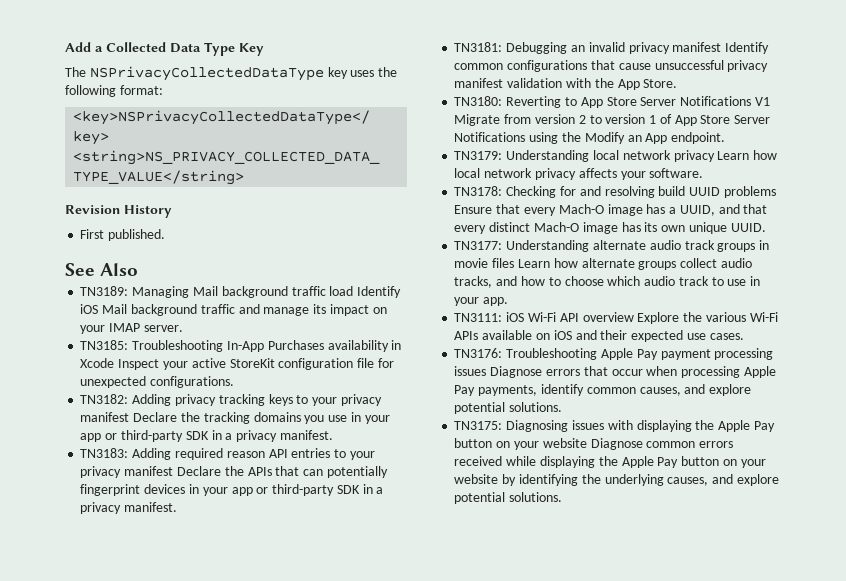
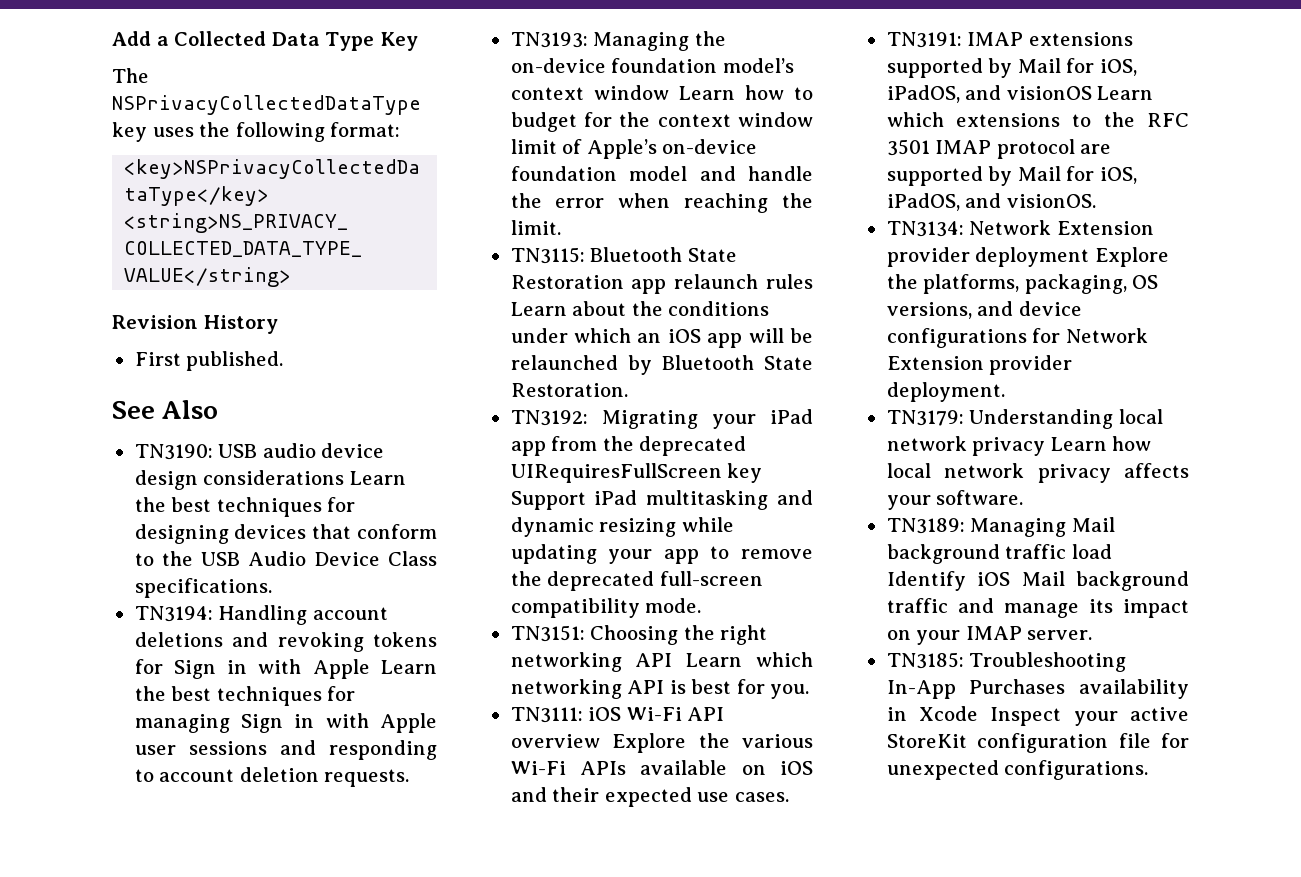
+ TN3190: USB audio device design considerations Learn the best techniques for designing devices that conform to the USB Audio Device Class specifications.
+ TN3194: Handling account deletions and revoking tokens for Sign in with Apple Learn the best techniques for managing Sign in with Apple user sessions and responding to account deletion requests.
+ TN3193: Managing the on-device foundation model’s context window Learn how to budget for the context window limit of Apple’s on-device foundation model and handle the error when reaching the limit.
+ TN3115: Bluetooth State Restoration app relaunch rules Learn about the conditions under which an iOS app will be relaunched by Bluetooth State Restoration.
+ TN3192: Migrating your iPad app from the deprecated UIRequiresFullScreen key Support iPad multitasking and dynamic resizing while updating your app to remove the deprecated full-screen compatibility mode.
+ TN3151: Choosing the right networking API Learn which networking API is best for you.
+ TN3111: iOS Wi-Fi API overview Explore the various Wi-Fi APIs available on iOS and their expected use cases.
+ TN3191: IMAP extensions supported by Mail for iOS, iPadOS, and visionOS Learn which extensions to the RFC 3501 IMAP protocol are supported by Mail for iOS, iPadOS, and visionOS.
+ TN3134: Network Extension provider deployment Explore the platforms, packaging, OS versions, and device configurations for Network Extension provider deployment.
+ TN3179: Understanding local network privacy Learn how local network privacy affects your software.
- TN3182: Adding privacy tracking keys to your privacy manifest Declare the tracking domains you use in your app or third-party SDK in a privacy manifest.
- TN3183: Adding required reason API entries to your privacy manifest Declare the APIs that can potentially fingerprint devices in your app or third-party SDK in a privacy manifest.
- TN3181: Debugging an invalid privacy manifest Identify common configurations that cause unsuccessful privacy manifest validation with the App Store.
- TN3180: Reverting to App Store Server Notifications V1 Migrate from version 2 to version 1 of App Store Server Notifications using the Modify an App endpoint.
- TN3179: Understanding local network privacy Learn how local network privacy affects your software.
- TN3178: Checking for and resolving build UUID problems Ensure that every Mach-O image has a UUID, and that every distinct Mach-O image has its own unique UUID.
- TN3177: Understanding alternate audio track groups in movie files Learn how alternate groups collect audio tracks, and how to choose which audio track to use in your app.
- TN3111: iOS Wi-Fi API overview Explore the various Wi-Fi APIs available on iOS and their expected use cases.
- TN3176: Troubleshooting Apple Pay payment processing issues Diagnose errors that occur when processing Apple Pay payments, identify common causes, and explore potential solutions.
- TN3175: Diagnosing issues with displaying the Apple Pay button on your website Diagnose common errors received while displaying the Apple Pay button on your website by identifying the underlying causes, and explore potential solutions.

